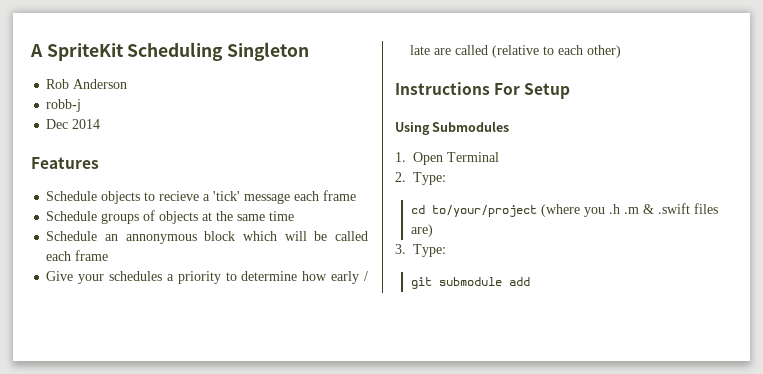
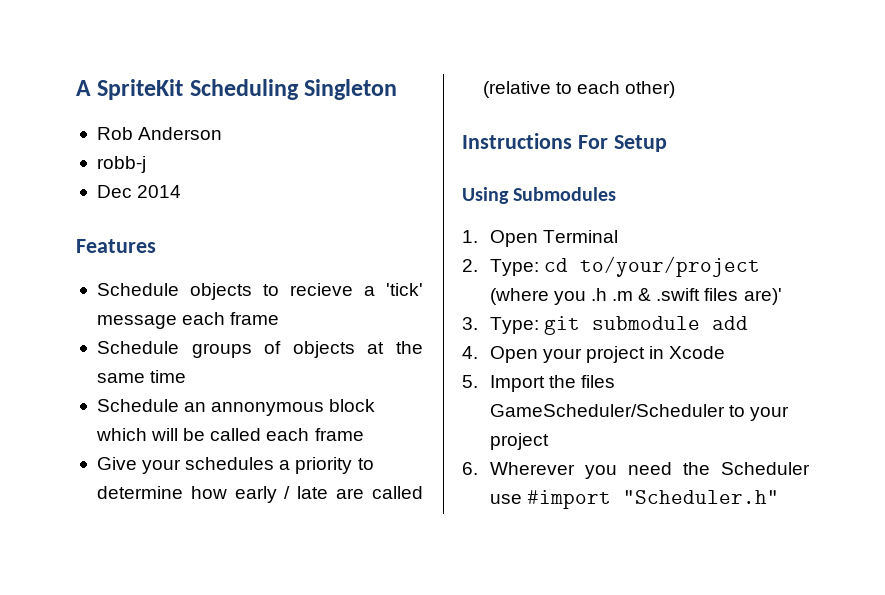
- 2. Type:
- cd to/your/project (where you .h .m & .swift files are)
+ 2. Type: cd to/your/project (where you .h .m & .swift files are)'
- 3. Type:
- git submodule add
+ 3. Type: git submodule add
+ 4. Open your project in Xcode
+ 5. Import the files GameScheduler/Scheduler to your project
+ 6. Wherever you need the Scheduler use #import "Scheduler.h"

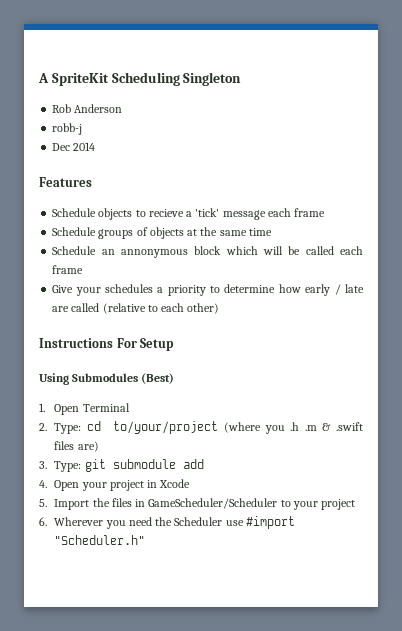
- Using Submodules
+ Using Submodules (Best)
- 2. Type: cd to/your/project (where you .h .m & .swift files are)'
+ 2. Type: cd to/your/project (where you .h .m & .swift files are)
- 5. Import the files GameScheduler/Scheduler to your project
+ 5. Import the files in GameScheduler/Scheduler to your project

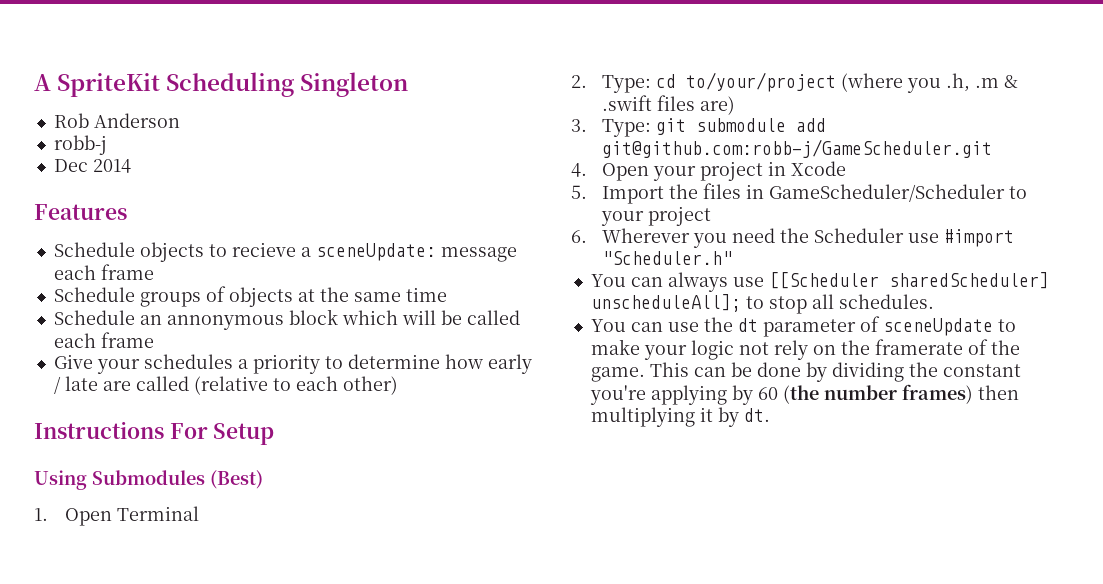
- Schedule objects to recieve a 'tick' message each frame
+ Schedule objects to recieve a sceneUpdate: message each frame
- 2. Type: cd to/your/project (where you .h .m & .swift files are)
+ 2. Type: cd to/your/project (where you .h, .m & .swift files are)
- 3. Type: git submodule add
+ 3. Type: git submodule add git@github.com:robb-j/GameScheduler.git
+ You can always use [[Scheduler sharedScheduler] unscheduleAll]; to stop all schedules.
+ You can use the dt parameter of sceneUpdate to make your logic not rely on the framerate of the game. This can be done by dividing the constant you're applying by 60 (the number frames) then multiplying it by dt.

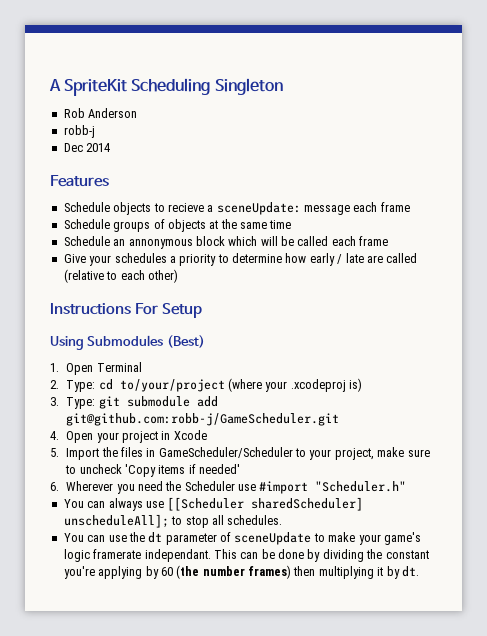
- 2. Type: cd to/your/project (where you .h, .m & .swift files are)
+ 2. Type: cd to/your/project (where your .xcodeproj is)
- 5. Import the files in GameScheduler/Scheduler to your project
+ 5. Import the files in GameScheduler/Scheduler to your project, make sure to uncheck 'Copy items if needed'
- You can use the dt parameter of sceneUpdate to make your logic not rely on the framerate of the game.
+ You can use the dt parameter of sceneUpdate to make your game's logic framerate independant.

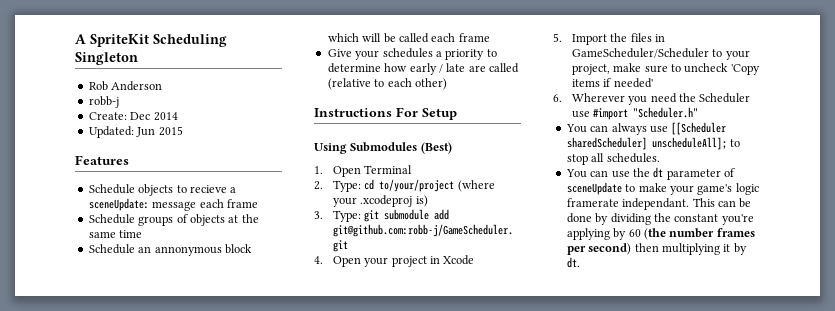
- Dec 2014
+ Create: Dec 2014
+ Updated: Jun 2015
- This can be done by dividing the constant you're applying by 60 (the number frames) then multiplying it by dt.
+ This can be done by dividing the constant you're applying by 60 (the number frames per second) then multiplying it by dt.

